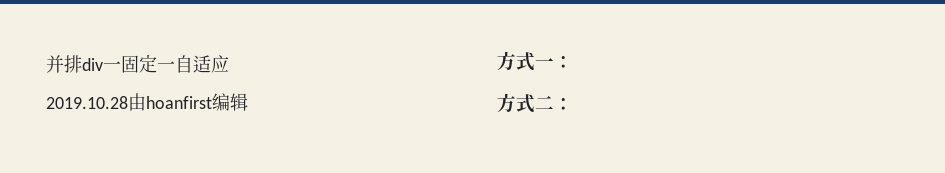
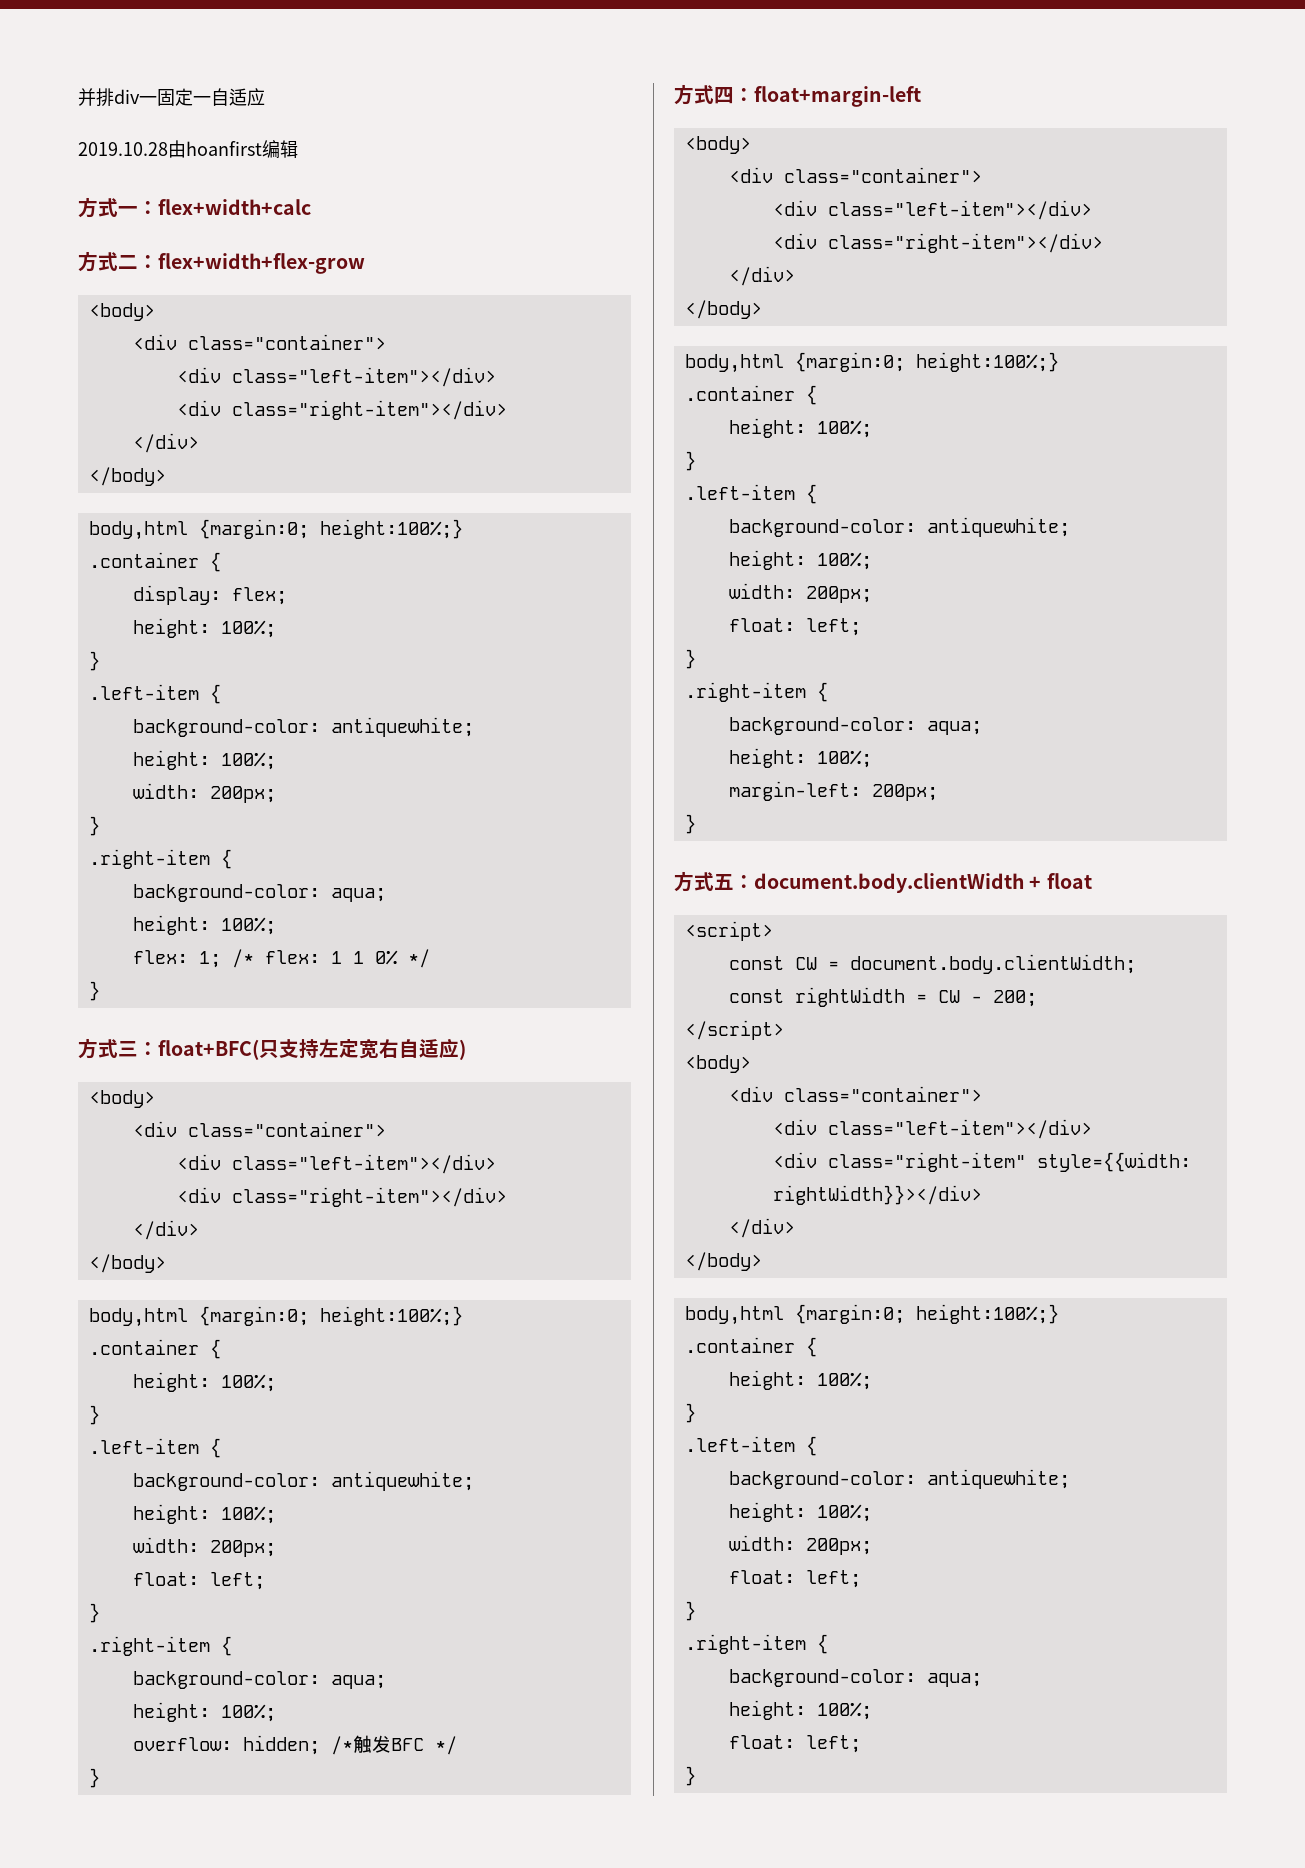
- 方式一：
+ 方式一：flex+width+calc
- 方式二：
+ 方式二：flex+width+flex-grow
+ <body>
+ <div class="container">
+ <div class="left-item"></div>
+ <div class="right-item"></div>
+ </div>
+ </body>
+ body,html {margin:0; height:100%;}
+ .container {
+ display: flex;
+ height: 100%;
+ }
+ .left-item {
+ background-color: antiquewhite;
+ height: 100%;
+ width: 200px;
+ }
+ .right-item {
+ background-color: aqua;
+ height: 100%;
+ flex: 1; /* flex: 1 1 0% */
+ }
+ 方式三：float+BFC(只支持左定宽右自适应)
+ <body>
+ <div class="container">
+ <div class="left-item"></div>
+ <div class="right-item"></div>
+ </div>
+ </body>
+ body,html {margin:0; height:100%;}
+ .container {
+ height: 100%;
+ }
+ .left-item {
+ background-color: antiquewhite;
+ height: 100%;
+ width: 200px;
+ float: left;
+ }
+ .right-item {
+ background-color: aqua;
+ height: 100%;
+ overflow: hidden; /*触发BFC */
+ }
+ 方式四：float+margin-left
+ <body>
+ <div class="container">
+ <div class="left-item"></div>
+ <div class="right-item"></div>
+ </div>
+ </body>
+ body,html {margin:0; height:100%;}
+ .container {
+ height: 100%;
+ }
+ .left-item {
+ background-color: antiquewhite;
+ height: 100%;
+ width: 200px;
+ float: left;
+ }
+ .right-item {
+ background-color: aqua;
+ height: 100%;
+ margin-left: 200px;
+ }
+ 方式五：document.body.clientWidth + float
+ <script>
+ const CW = document.body.clientWidth;
+ const rightWidth = CW - 200;
+ </script>
+ <body>
+ <div class="container">
+ <div class="left-item"></div>
+ <div class="right-item" style={{width: rightWidth}}></div>
+ </div>
+ </body>
+ body,html {margin:0; height:100%;}
+ .container {
+ height: 100%;
+ }
+ .left-item {
+ background-color: antiquewhite;
+ height: 100%;
+ width: 200px;
+ float: left;
+ }
+ .right-item {
+ background-color: aqua;
+ height: 100%;
+ float: left;
+ }

